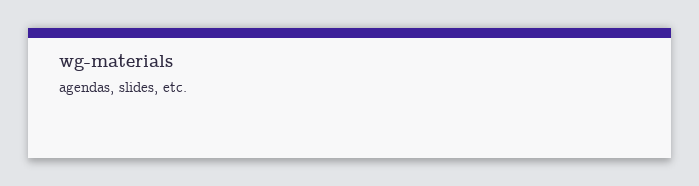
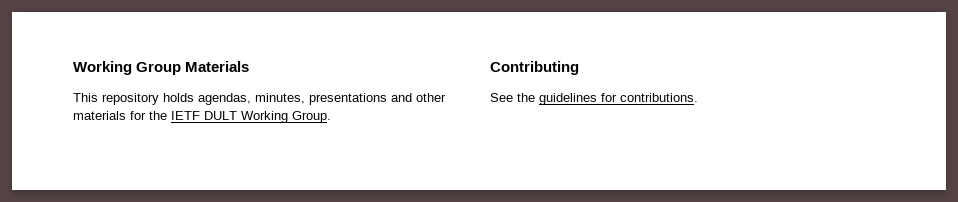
- wg-materials
- agendas, slides, etc.
+ Working Group Materials
+ This repository holds agendas, minutes, presentations and other materials for the IETF DULT Working Group.
+ Contributing
+ See the guidelines for contributions.

